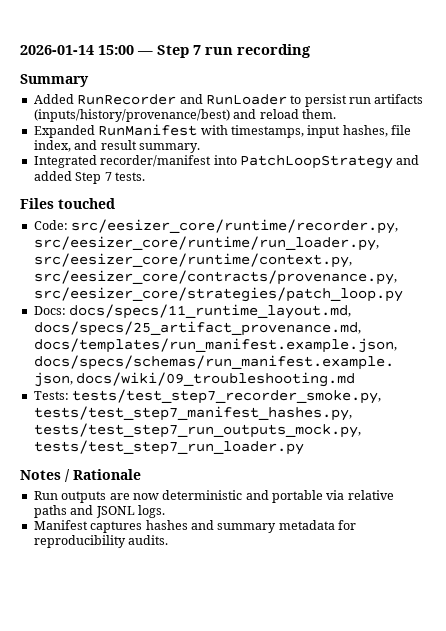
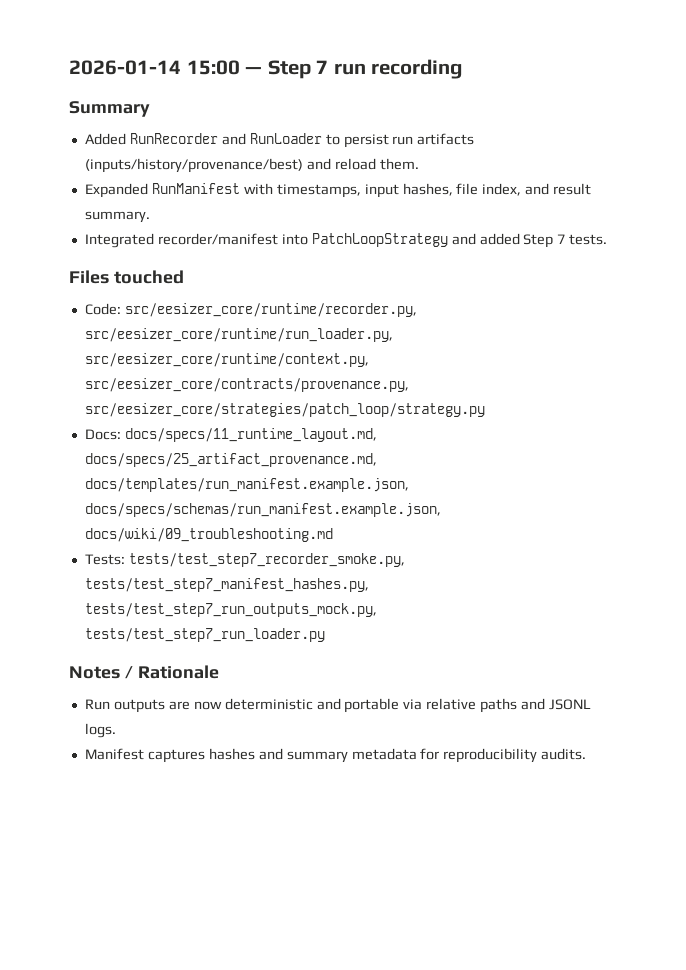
- Code: src/eesizer_core/runtime/recorder.py, src/eesizer_core/runtime/run_loader.py, src/eesizer_core/runtime/context.py, src/eesizer_core/contracts/provenance.py, src/eesizer_core/strategies/patch_loop.py
+ Code: src/eesizer_core/runtime/recorder.py, src/eesizer_core/runtime/run_loader.py, src/eesizer_core/runtime/context.py, src/eesizer_core/contracts/provenance.py, src/eesizer_core/strategies/patch_loop/strategy.py

